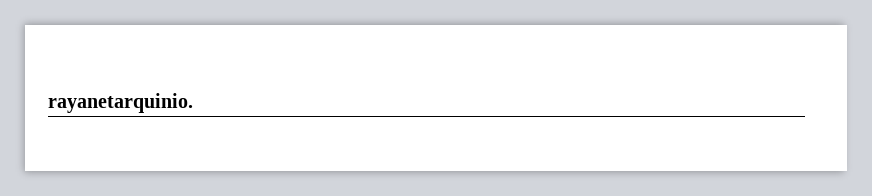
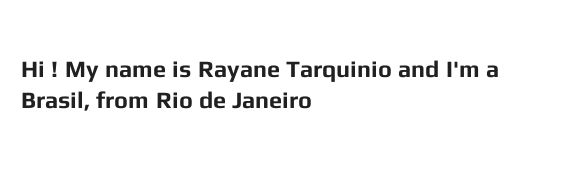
- rayanetarquinio.
+ Hi ! My name is Rayane Tarquinio and I'm a Brasil, from Rio de Janeiro

